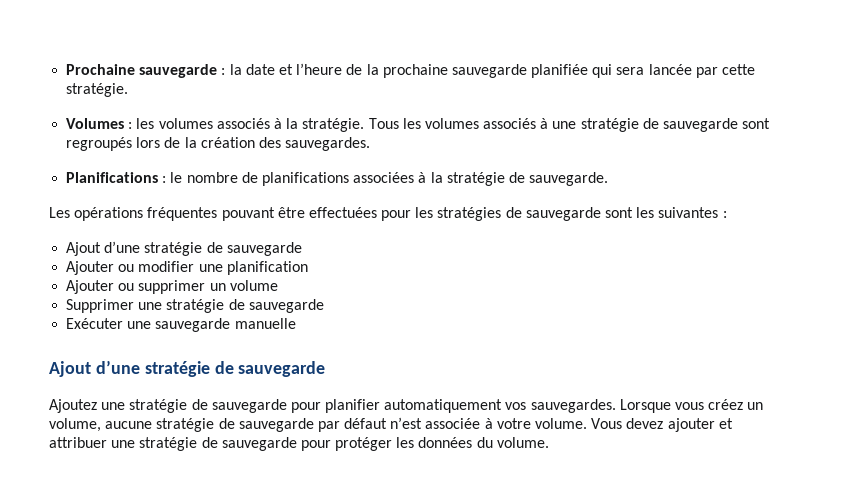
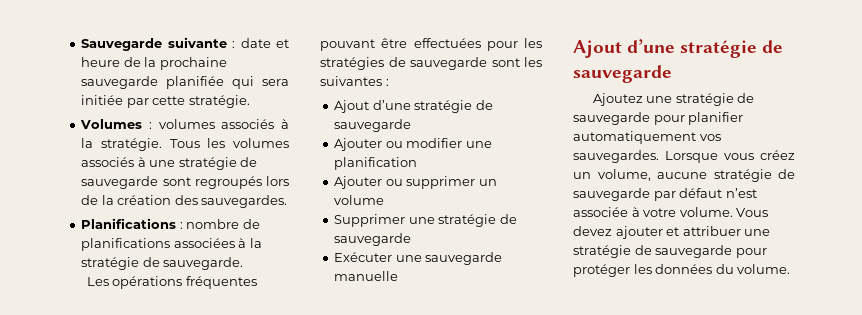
- Prochaine sauvegarde : la date et l’heure de la prochaine sauvegarde planifiée qui sera lancée par cette stratégie.
+ Sauvegarde suivante : date et heure de la prochaine sauvegarde planifiée qui sera initiée par cette stratégie.
- Volumes : les volumes associés à la stratégie.
+ Volumes : volumes associés à la stratégie.
- Planifications : le nombre de planifications associées à la stratégie de sauvegarde.
+ Planifications : nombre de planifications associées à la stratégie de sauvegarde.

